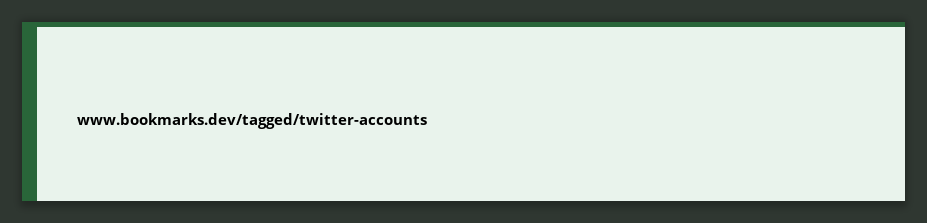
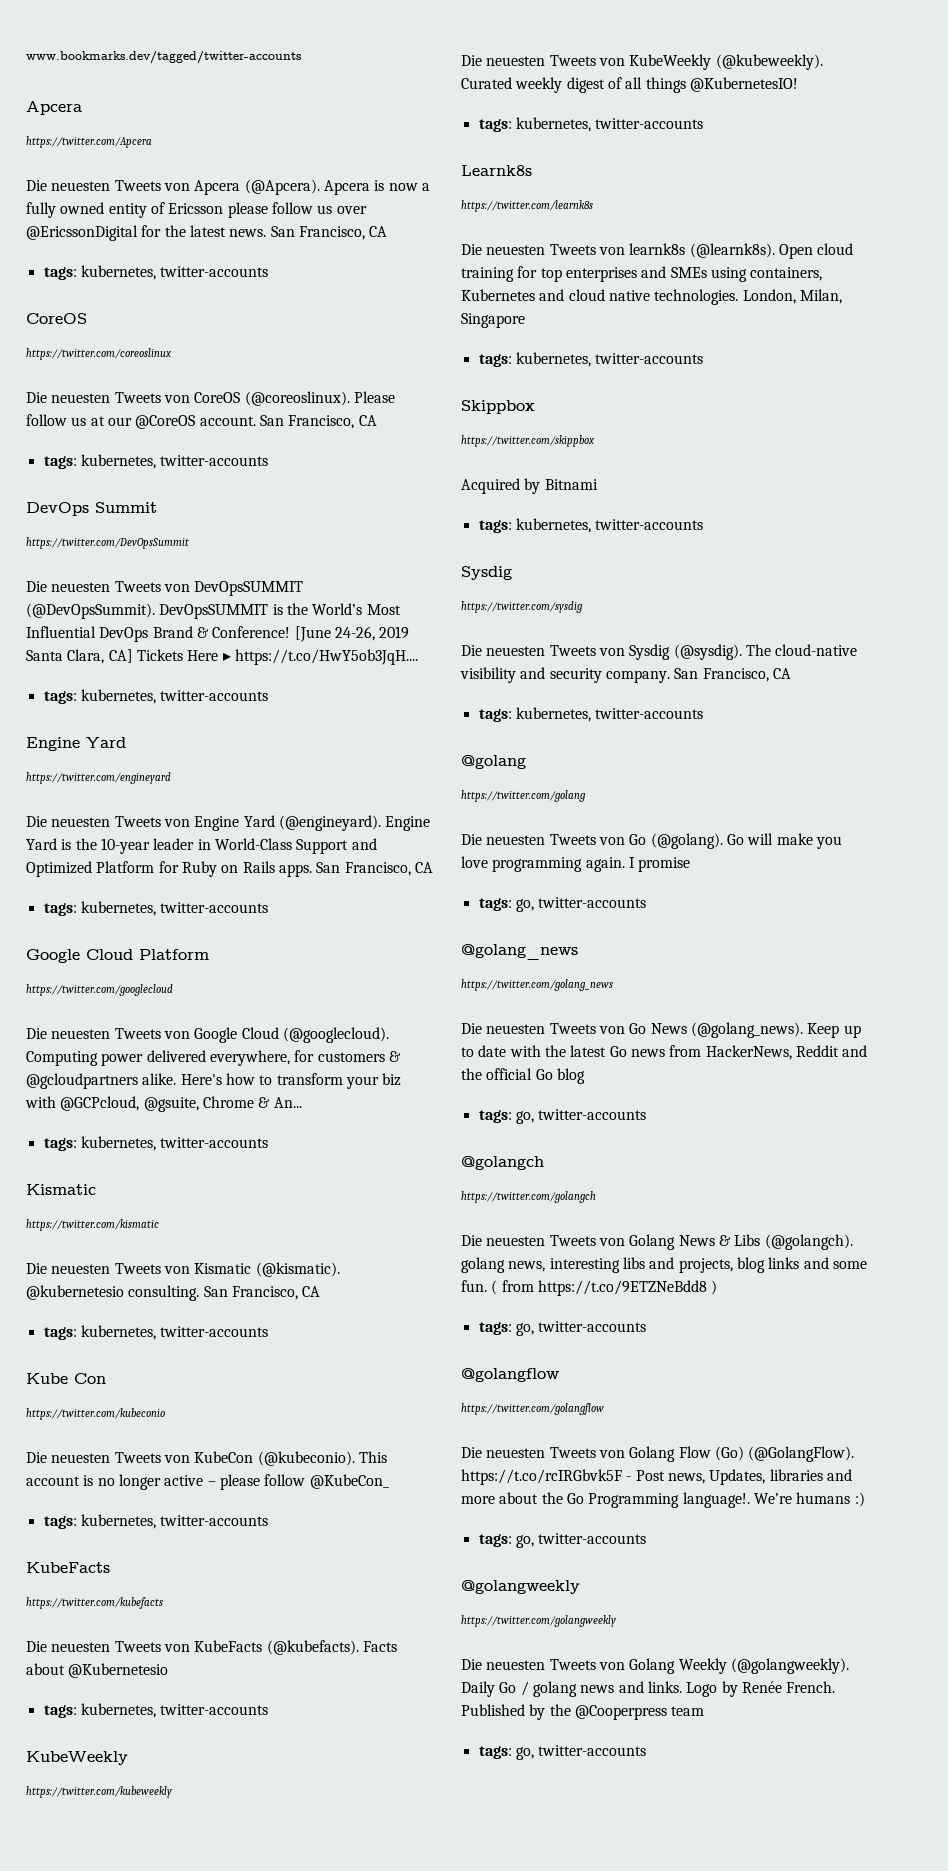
  www.bookmarks.dev/tagged/twitter-accounts
+ Apcera
+ https://twitter.com/Apcera
+ Die neuesten Tweets von Apcera (@Apcera). Apcera is now a fully owned entity of Ericsson please follow us over @EricssonDigital for the latest news. San Francisco, CA
+ tags: kubernetes, twitter-accounts
+ CoreOS
+ https://twitter.com/coreoslinux
+ Die neuesten Tweets von CoreOS (@coreoslinux). Please follow us at our @CoreOS account. San Francisco, CA
+ tags: kubernetes, twitter-accounts
+ DevOps Summit
+ https://twitter.com/DevOpsSummit
+ Die neuesten Tweets von DevOpsSUMMIT (@DevOpsSummit). DevOpsSUMMIT is the World’s Most Influential DevOps Brand & Conference! [June 24-26, 2019 Santa Clara, CA] Tickets Here ▸ https://t.co/HwY5ob3JqH....
+ tags: kubernetes, twitter-accounts
+ Engine Yard
+ https://twitter.com/engineyard
+ Die neuesten Tweets von Engine Yard (@engineyard). Engine Yard is the 10-year leader in World-Class Support and Optimized Platform for Ruby on Rails apps. San Francisco, CA
+ tags: kubernetes, twitter-accounts
+ Google Cloud Platform
+ https://twitter.com/googlecloud
+ Die neuesten Tweets von Google Cloud (@googlecloud). Computing power delivered everywhere, for customers & @gcloudpartners alike. Here's how to transform your biz with @GCPcloud, @gsuite, Chrome & An...
+ tags: kubernetes, twitter-accounts
+ Kismatic
+ https://twitter.com/kismatic
+ Die neuesten Tweets von Kismatic (@kismatic). @kubernetesio consulting. San Francisco, CA
+ tags: kubernetes, twitter-accounts
+ Kube Con
+ https://twitter.com/kubeconio
+ Die neuesten Tweets von KubeCon (@kubeconio). This account is no longer active – please follow @KubeCon_
+ tags: kubernetes, twitter-accounts
+ KubeFacts
+ https://twitter.com/kubefacts
+ Die neuesten Tweets von KubeFacts (@kubefacts). Facts about @Kubernetesio
+ tags: kubernetes, twitter-accounts
+ KubeWeekly
+ https://twitter.com/kubeweekly
+ Die neuesten Tweets von KubeWeekly (@kubeweekly). Curated weekly digest of all things @KubernetesIO!
+ tags: kubernetes, twitter-accounts
+ Learnk8s
+ https://twitter.com/learnk8s
+ Die neuesten Tweets von learnk8s (@learnk8s). Open cloud training for top enterprises and SMEs using containers, Kubernetes and cloud native technologies. London, Milan, Singapore
+ tags: kubernetes, twitter-accounts
+ Skippbox
+ https://twitter.com/skippbox
+ Acquired by Bitnami
+ tags: kubernetes, twitter-accounts
+ Sysdig
+ https://twitter.com/sysdig
+ Die neuesten Tweets von Sysdig (@sysdig). The cloud-native visibility and security company. San Francisco, CA
+ tags: kubernetes, twitter-accounts
+ @golang
+ https://twitter.com/golang
+ Die neuesten Tweets von Go (@golang). Go will make you love programming again. I promise
+ tags: go, twitter-accounts
+ @golang_news
+ https://twitter.com/golang_news
+ Die neuesten Tweets von Go News (@golang_news). Keep up to date with the latest Go news from HackerNews, Reddit and the official Go blog
+ tags: go, twitter-accounts
+ @golangch
+ https://twitter.com/golangch
+ Die neuesten Tweets von Golang News & Libs (@golangch). golang news, interesting libs and projects, blog links and some fun. ( from https://t.co/9ETZNeBdd8 )
+ tags: go, twitter-accounts
+ @golangflow
+ https://twitter.com/golangflow
+ Die neuesten Tweets von Golang Flow (Go) (@GolangFlow). https://t.co/rcIRGbvk5F - Post news, Updates, libraries and more about the Go Programming language!. We’re humans :)
+ tags: go, twitter-accounts
+ @golangweekly
+ https://twitter.com/golangweekly
+ Die neuesten Tweets von Golang Weekly (@golangweekly). Daily Go / golang news and links. Logo by Renée French. Published by the @Cooperpress team
+ tags: go, twitter-accounts

